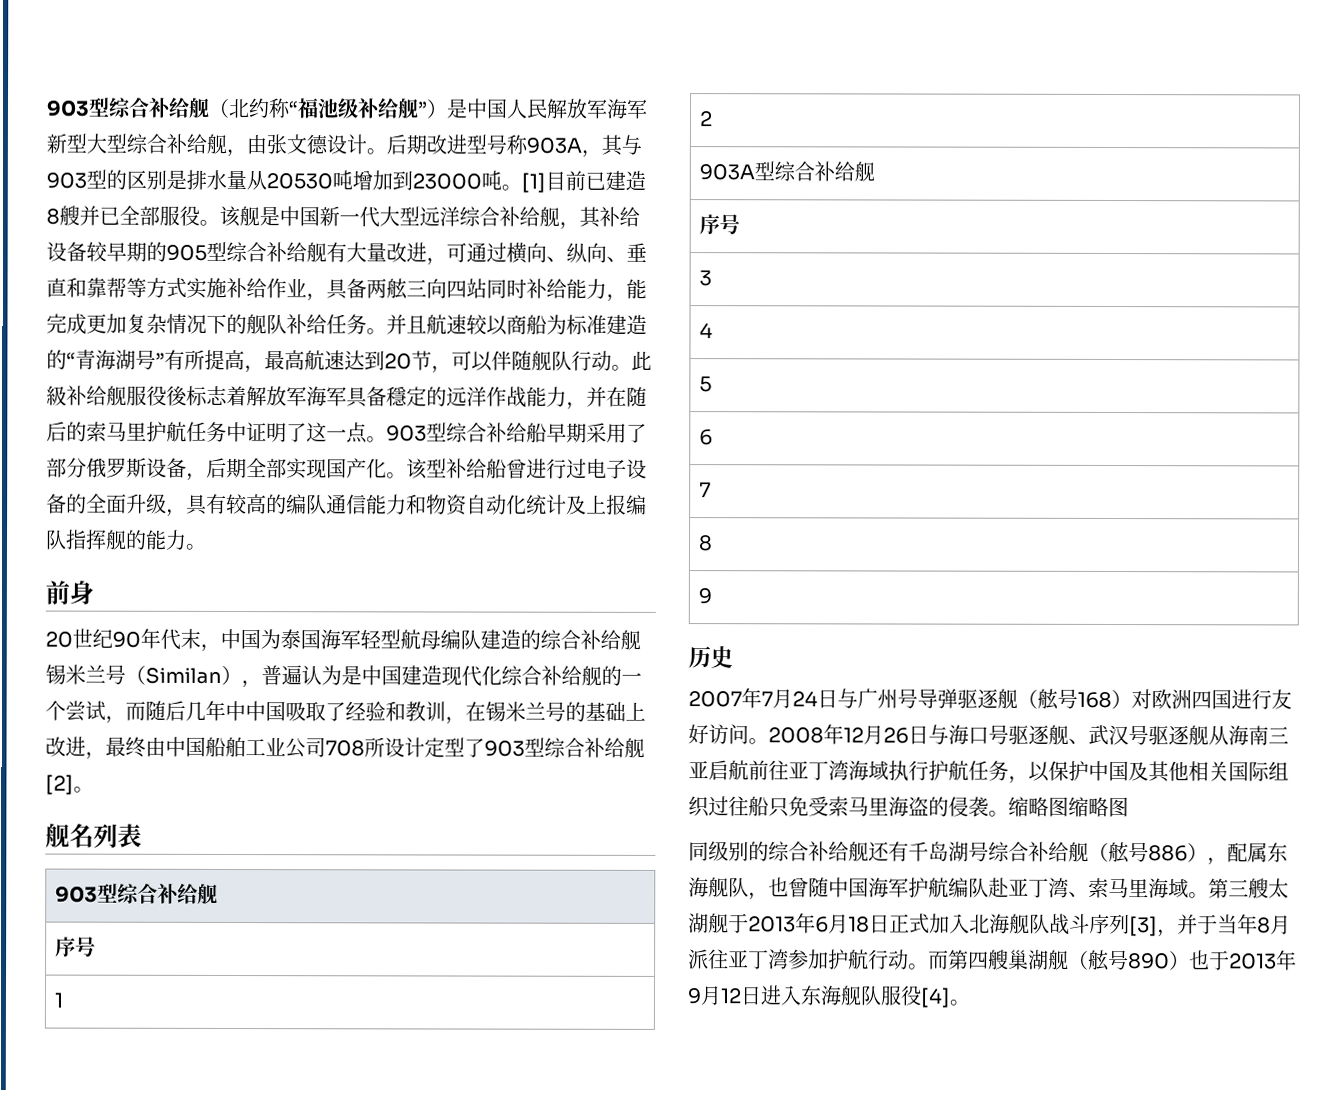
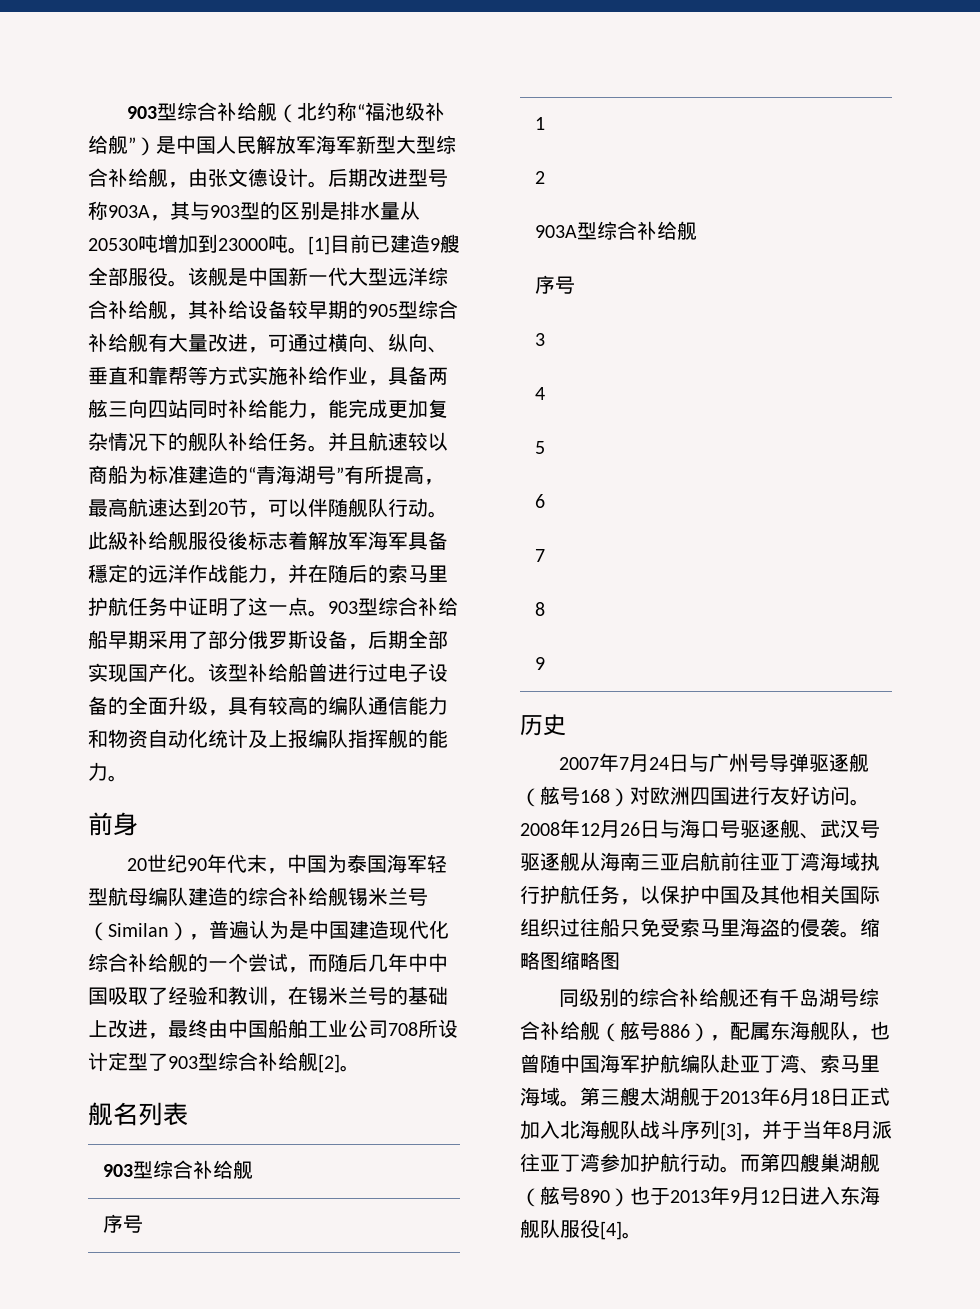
- [1]目前已建造8艘并已全部服役。
+ [1]目前已建造9艘全部服役。

